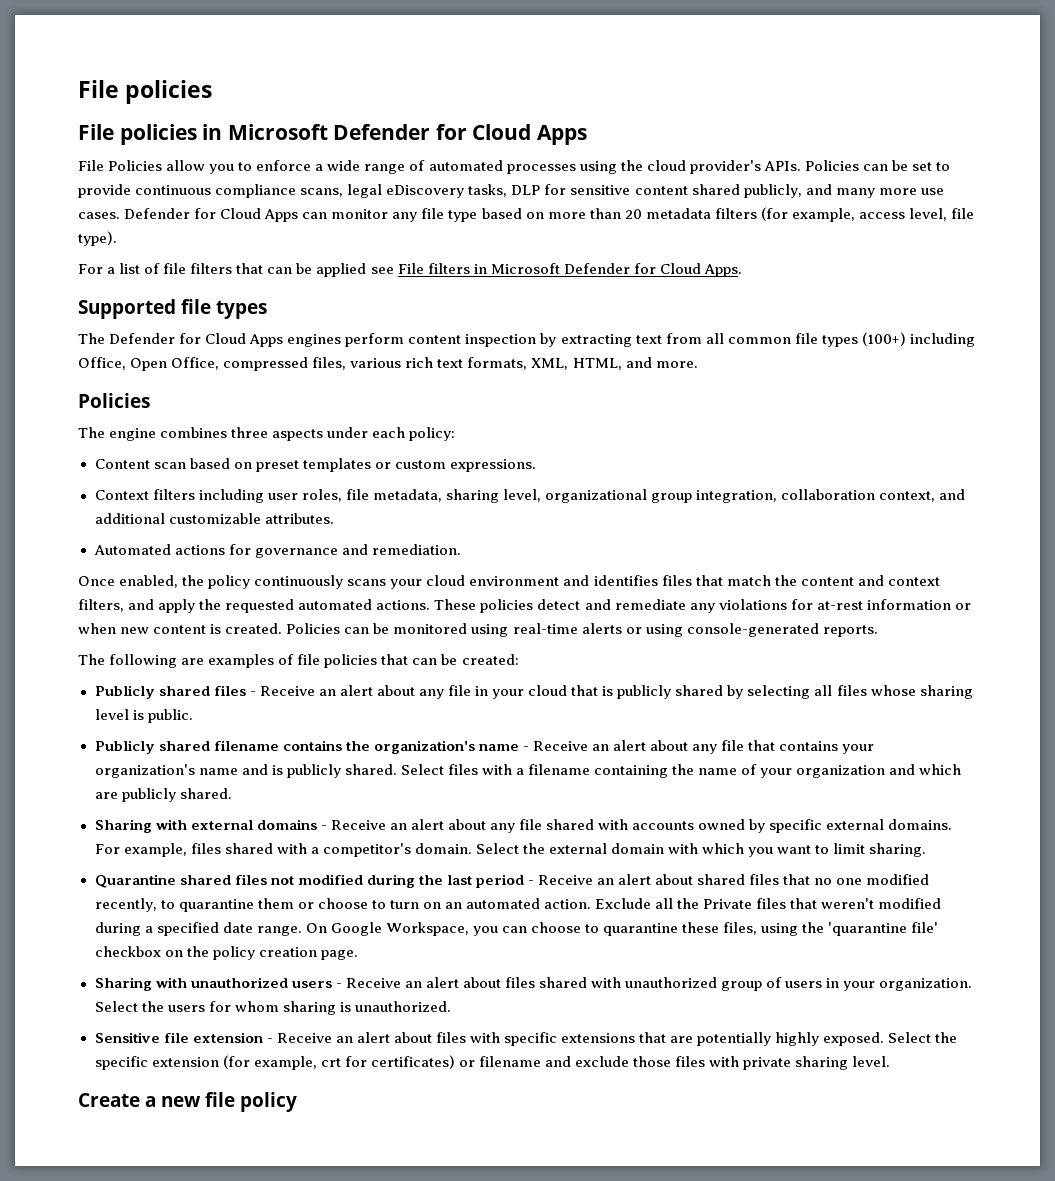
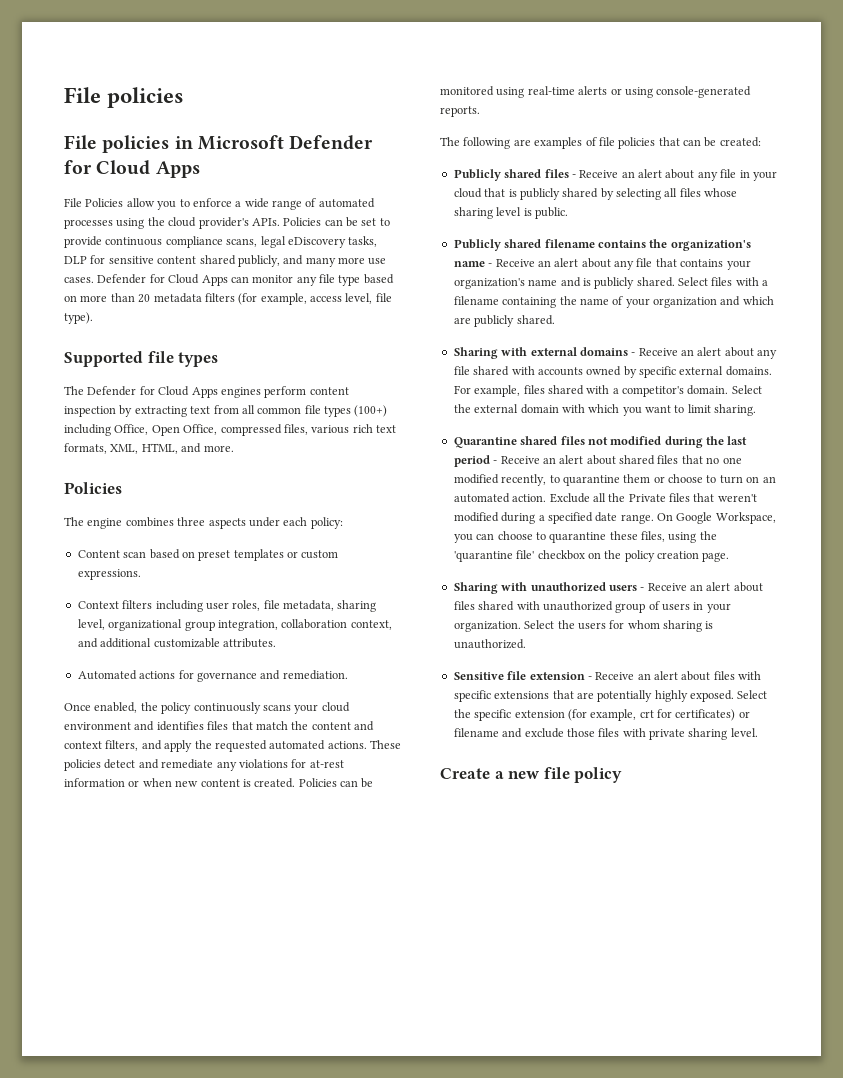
- For a list of file filters that can be applied see File filters in Microsoft Defender for Cloud Apps.

